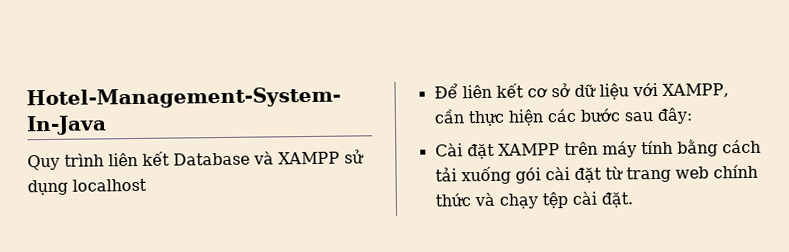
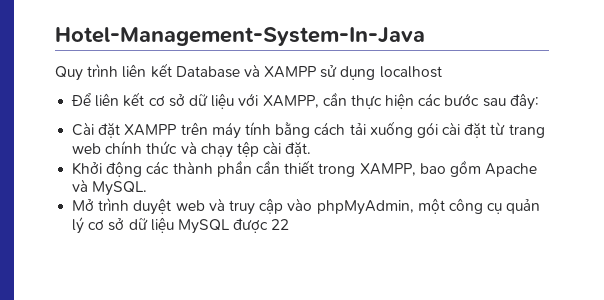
+ Khởi động các thành phần cần thiết trong XAMPP, bao gồm Apache và MySQL.
+ Mở trình duyệt web và truy cập vào phpMyAdmin, một công cụ quản lý cơ sở dữ liệu MySQL được 22

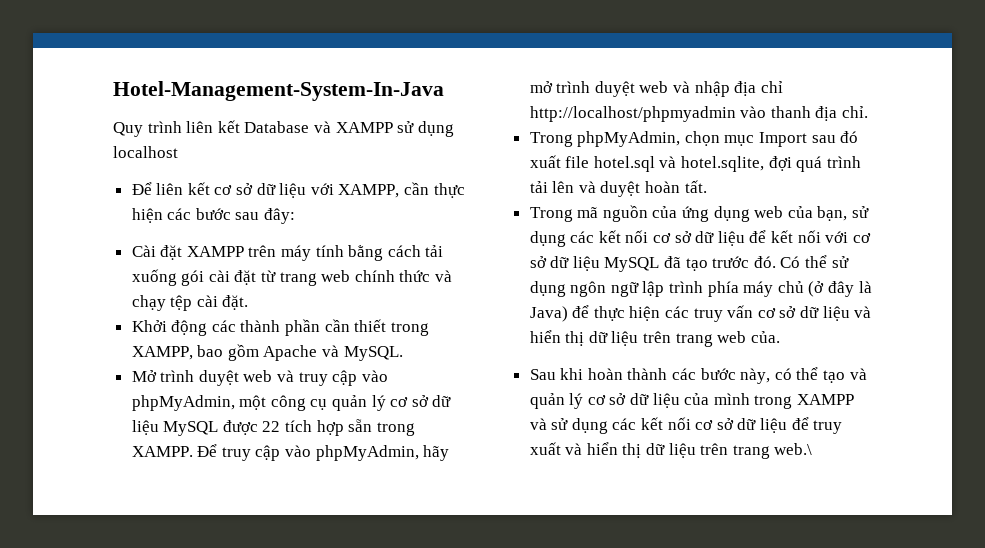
- Mở trình duyệt web và truy cập vào phpMyAdmin, một công cụ quản lý cơ sở dữ liệu MySQL được 22
+ Mở trình duyệt web và truy cập vào phpMyAdmin, một công cụ quản lý cơ sở dữ liệu MySQL được 22 tích hợp sẵn trong XAMPP. Để truy cập vào phpMyAdmin, hãy mở trình duyệt web và nhập địa chỉ http://localhost/phpmyadmin vào thanh địa chỉ.
+ Trong phpMyAdmin, chọn mục Import sau đó xuất file hotel.sql và hotel.sqlite, đợi quá trình tải lên và duyệt hoàn tất.
+ Trong mã nguồn của ứng dụng web của bạn, sử dụng các kết nối cơ sở dữ liệu để kết nối với cơ sở dữ liệu MySQL đã tạo trước đó. Có thể sử dụng ngôn ngữ lập trình phía máy chủ (ở đây là Java) để thực hiện các truy vấn cơ sở dữ liệu và hiển thị dữ liệu trên trang web của.
+ Sau khi hoàn thành các bước này, có thể tạo và quản lý cơ sở dữ liệu của mình trong XAMPP và sử dụng các kết nối cơ sở dữ liệu để truy xuất và hiển thị dữ liệu trên trang web.\

